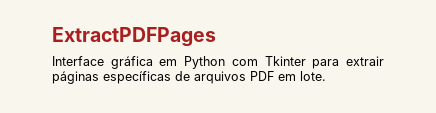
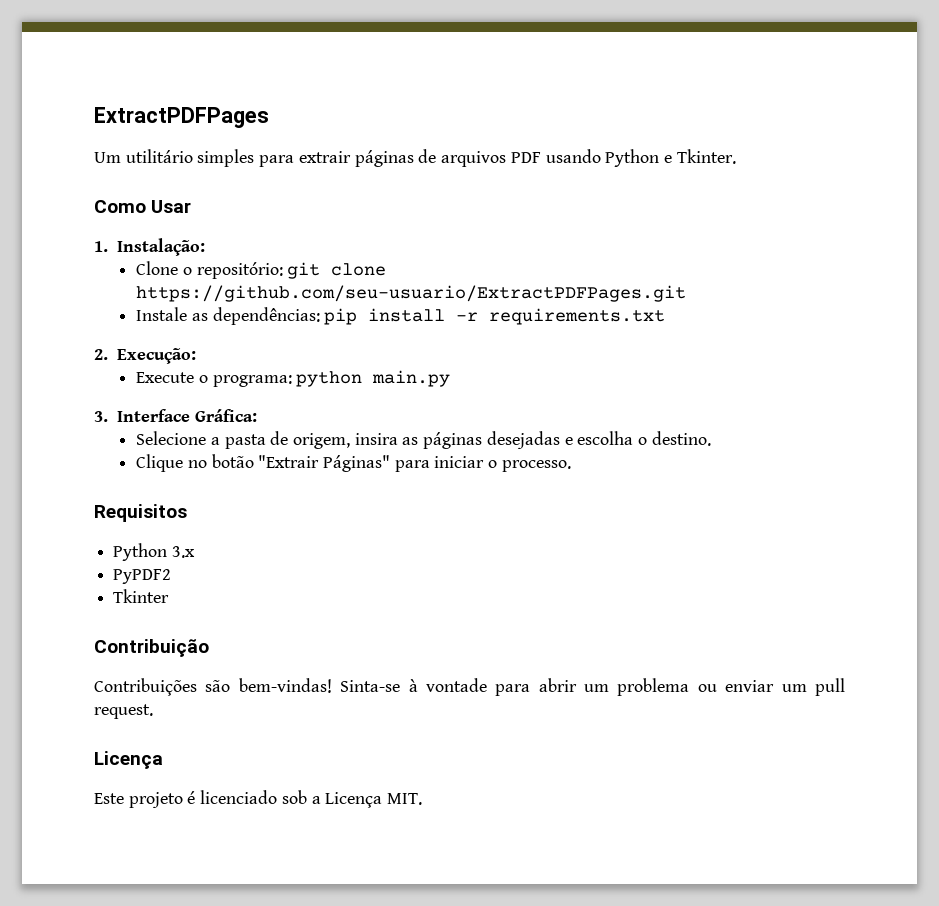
- Interface gráfica em Python com Tkinter para extrair páginas específicas de arquivos PDF em lote.
+ Um utilitário simples para extrair páginas de arquivos PDF usando Python e Tkinter.
+ Como Usar
+ 1. Instalação:
+ Clone o repositório: git clone https://github.com/seu-usuario/ExtractPDFPages.git
+ Instale as dependências: pip install -r requirements.txt
+ 2. Execução:
+ Execute o programa: python main.py
+ 3. Interface Gráfica:
+ Selecione a pasta de origem, insira as páginas desejadas e escolha o destino.
+ Clique no botão "Extrair Páginas" para iniciar o processo.
+ Requisitos
+ Python 3.x
+ PyPDF2
+ Tkinter
+ Contribuição
+ Contribuições são bem-vindas! Sinta-se à vontade para abrir um problema ou enviar um pull request.
+ Licença
+ Este projeto é licenciado sob a Licença MIT.

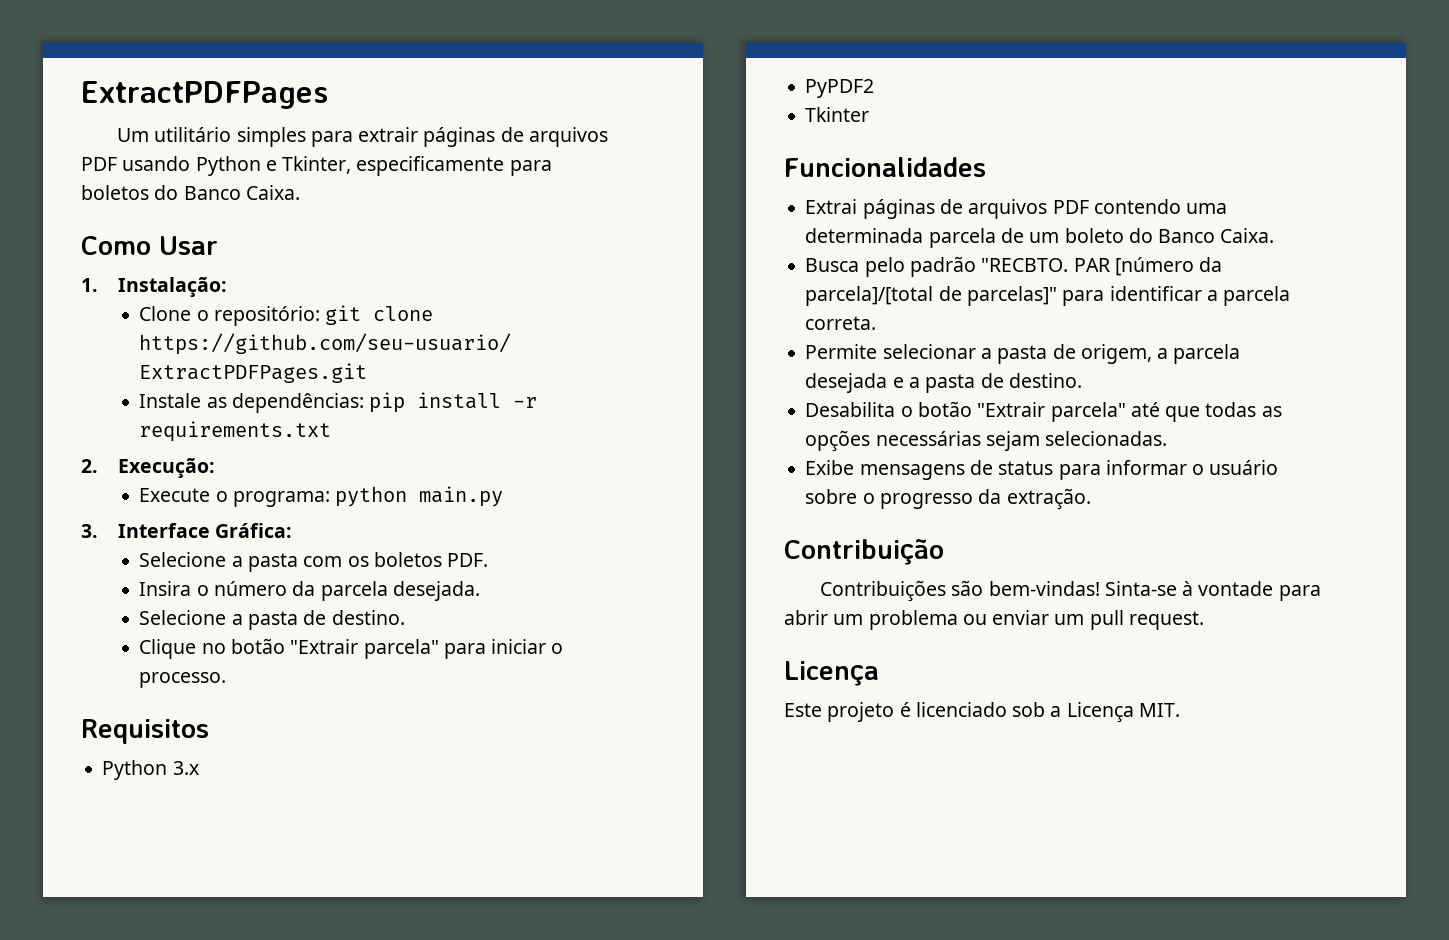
- Um utilitário simples para extrair páginas de arquivos PDF usando Python e Tkinter.
+ Um utilitário simples para extrair páginas de arquivos PDF usando Python e Tkinter, especificamente para boletos do Banco Caixa.
- Selecione a pasta de origem, insira as páginas desejadas e escolha o destino.
+ Selecione a pasta com os boletos PDF.
+ Insira o número da parcela desejada.
+ Selecione a pasta de destino.
- Clique no botão "Extrair Páginas" para iniciar o processo.
+ Clique no botão "Extrair parcela" para iniciar o processo.
+ Funcionalidades
+ Extrai páginas de arquivos PDF contendo uma determinada parcela de um boleto do Banco Caixa.
+ Busca pelo padrão "RECBTO. PAR [número da parcela]/[total de parcelas]" para identificar a parcela correta.
+ Permite selecionar a pasta de origem, a parcela desejada e a pasta de destino.
+ Desabilita o botão "Extrair parcela" até que todas as opções necessárias sejam selecionadas.
+ Exibe mensagens de status para informar o usuário sobre o progresso da extração.

